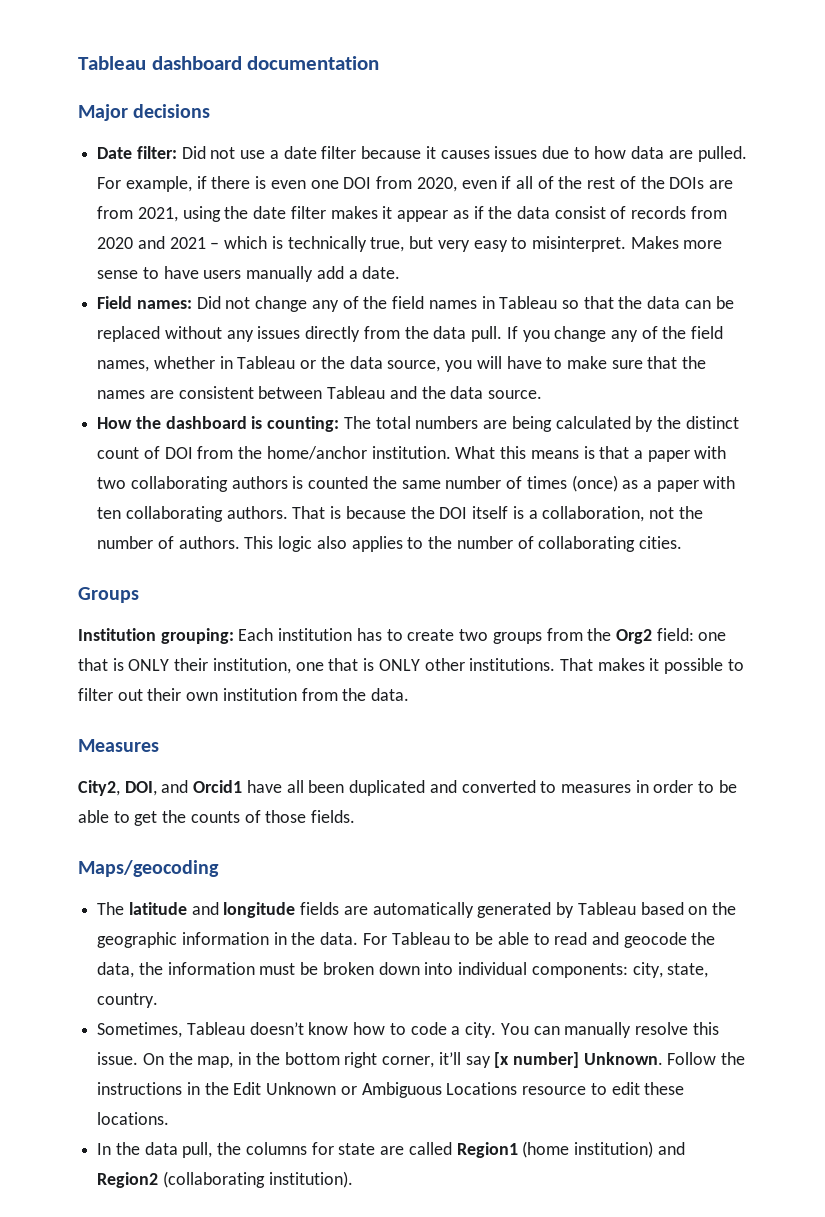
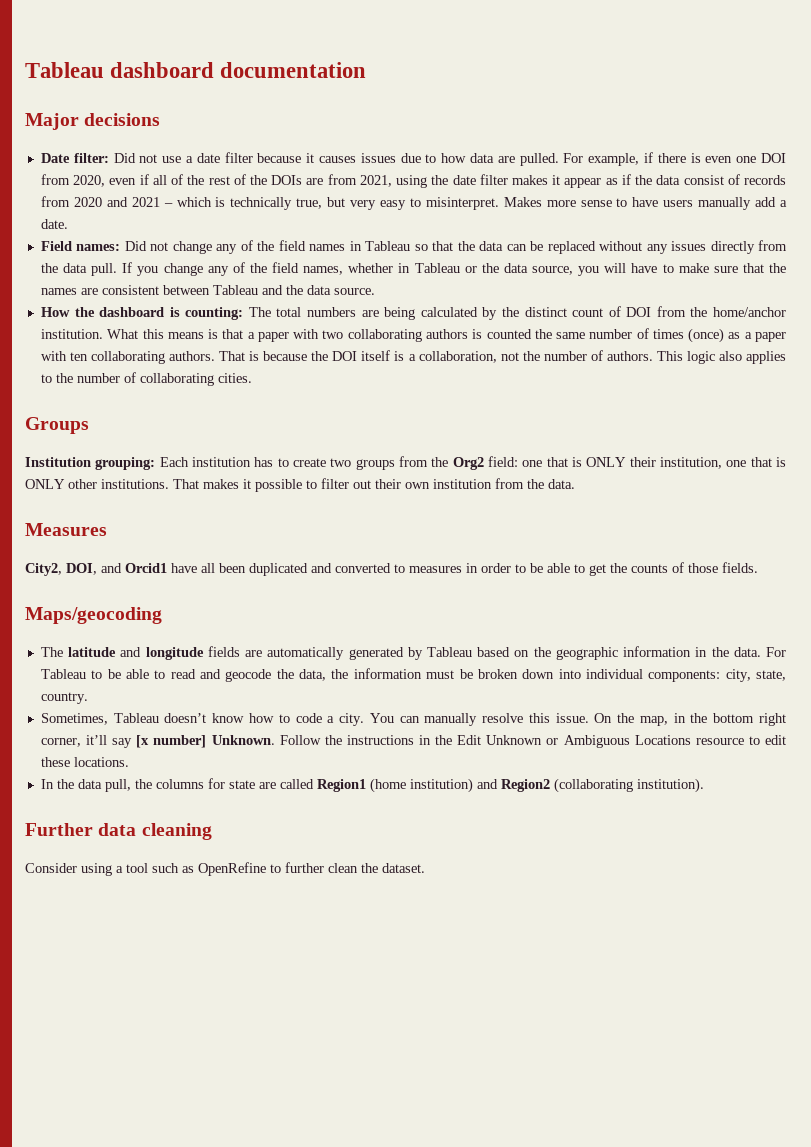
+ Further data cleaning
+ Consider using a tool such as OpenRefine to further clean the dataset.

